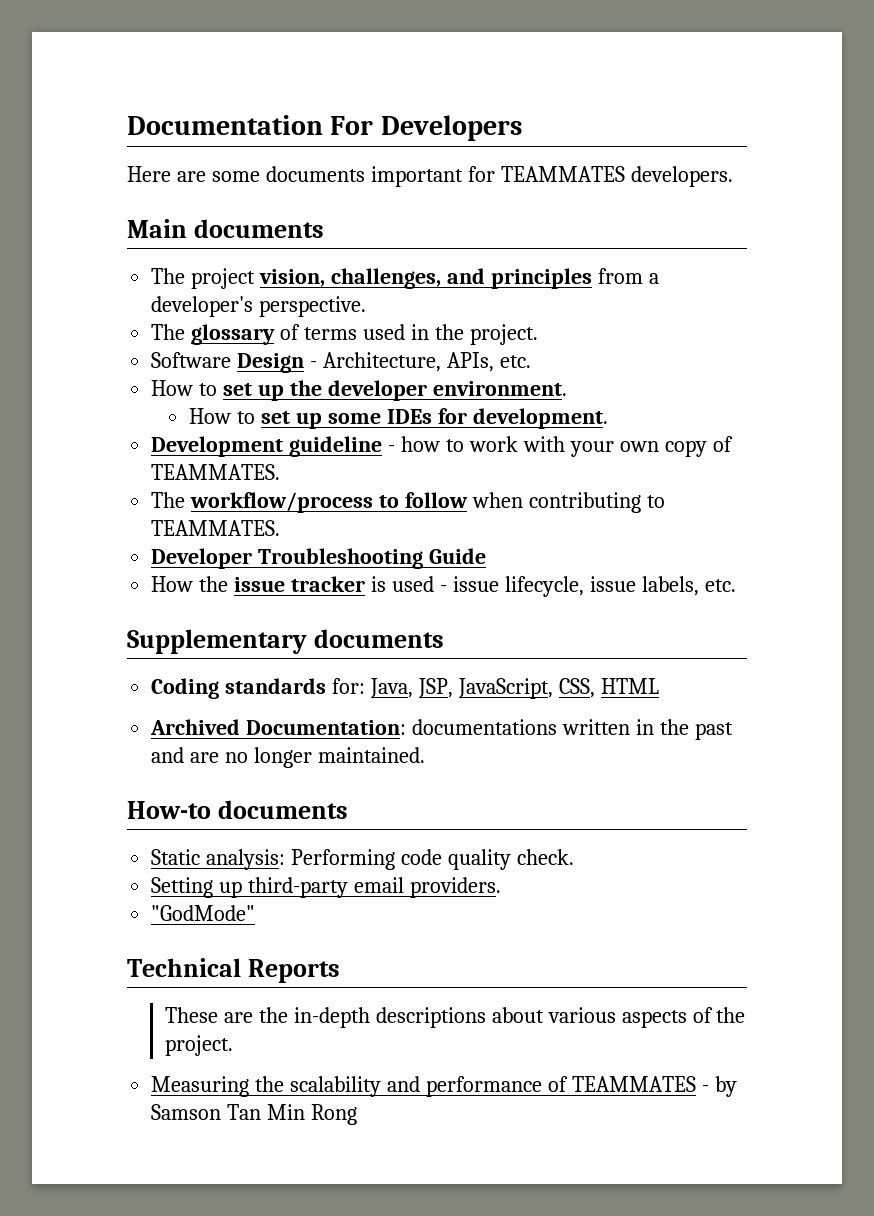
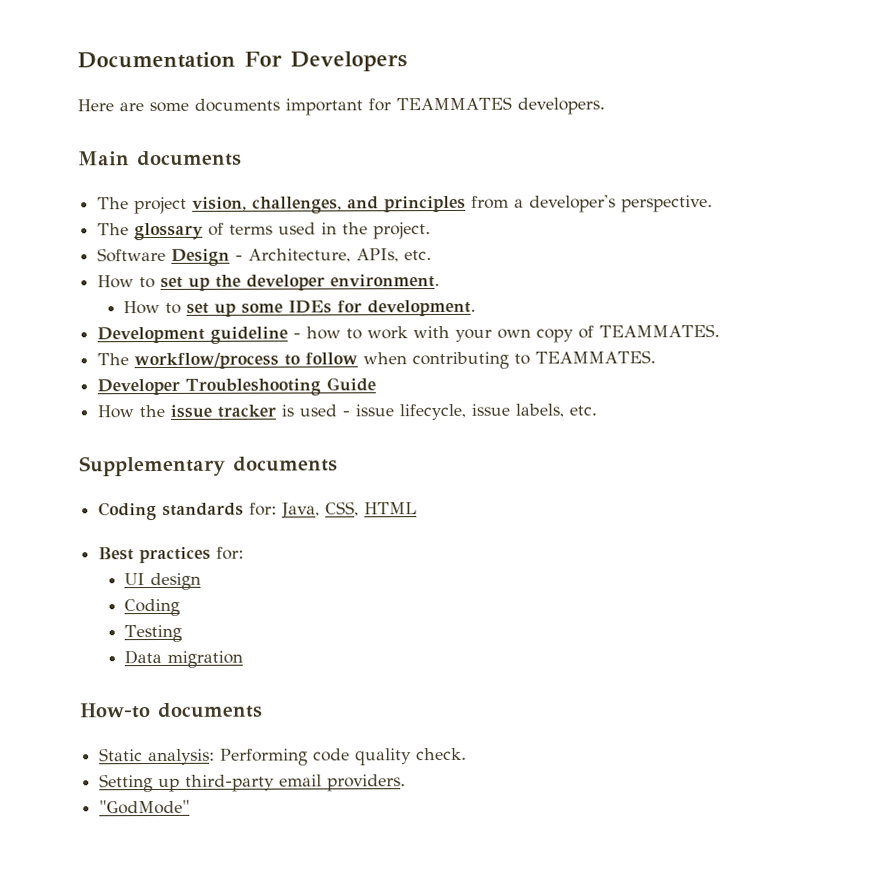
- Coding standards for: Java, JSP, JavaScript, CSS, HTML
+ Coding standards for: Java, CSS, HTML
- Archived Documentation: documentations written in the past and are no longer maintained.
+ Best practices for:
+ UI design
+ Coding
+ Testing
+ Data migration
- Technical Reports
- These are the in-depth descriptions about various aspects of the project.
- Measuring the scalability and performance of TEAMMATES - by Samson Tan Min Rong

